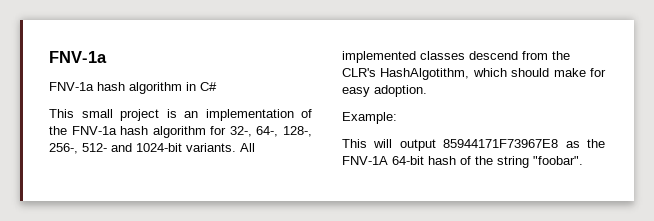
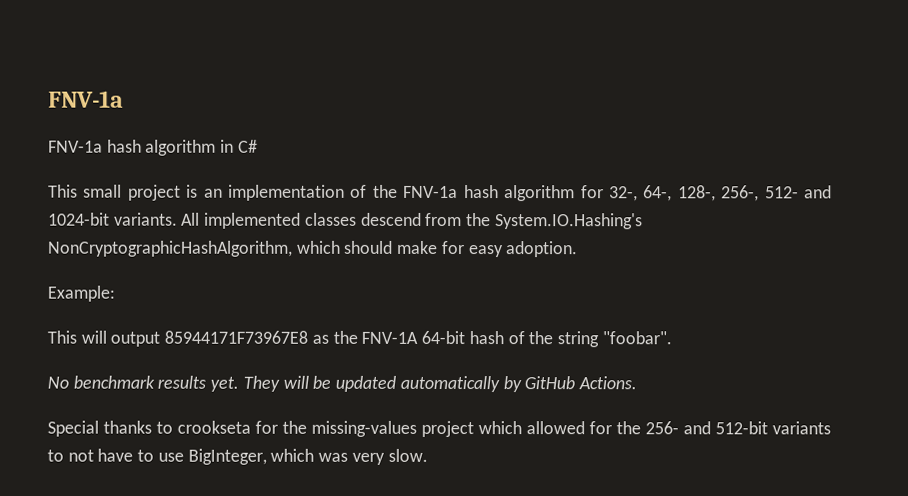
- All implemented classes descend from the CLR's HashAlgotithm, which should make for easy adoption.
+ All implemented classes descend from the System.IO.Hashing's NonCryptographicHashAlgorithm, which should make for easy adoption.
+ No benchmark results yet. They will be updated automatically by GitHub Actions.
+ Special thanks to crookseta for the missing-values project which allowed for the 256- and 512-bit variants to not have to use BigInteger, which was very slow.

